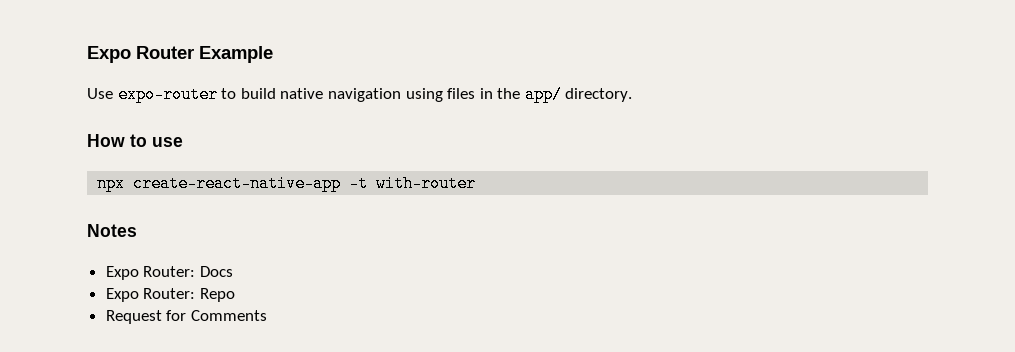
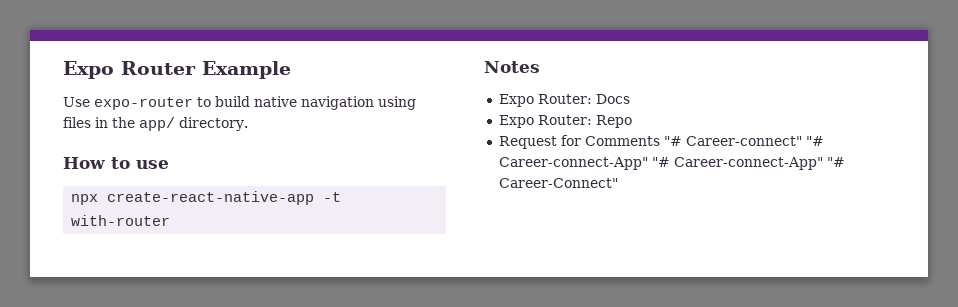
- Request for Comments
+ Request for Comments "# Career-connect" "# Career-connect-App" "# Career-connect-App" "# Career-Connect"

